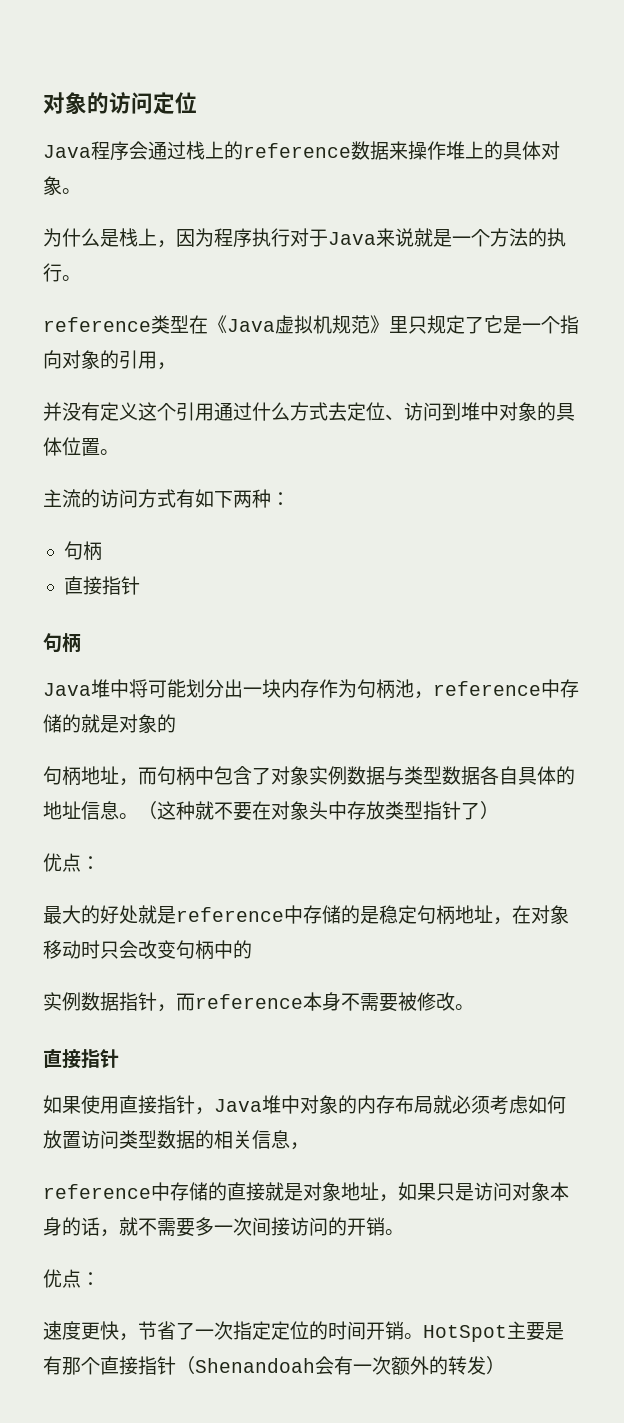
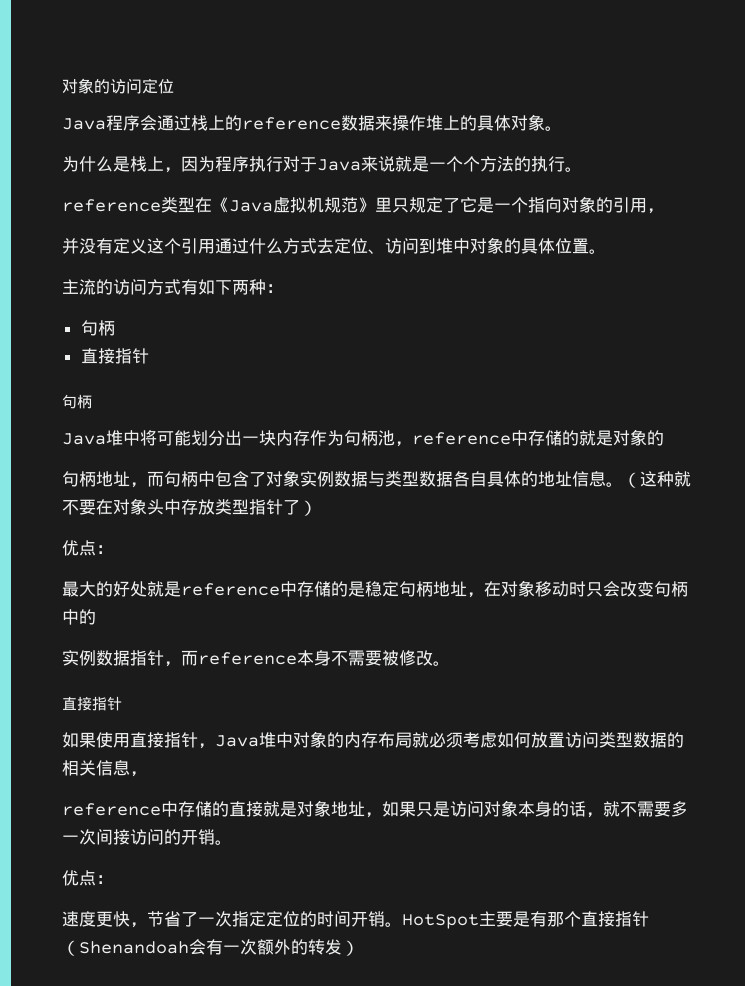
- 为什么是栈上，因为程序执行对于Java来说就是一个方法的执行。
+ 为什么是栈上，因为程序执行对于Java来说就是一个个方法的执行。

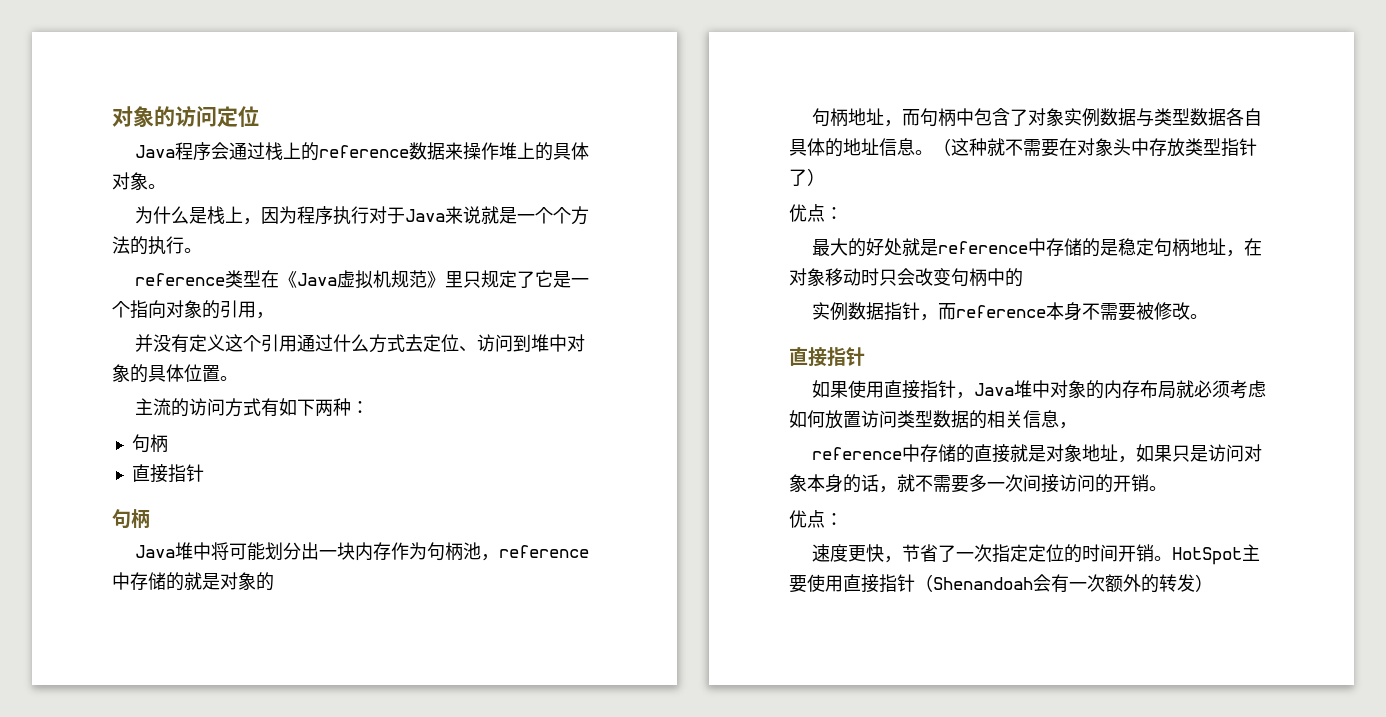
- （这种就不要在对象头中存放类型指针了）
+ （这种就不需要在对象头中存放类型指针了）
- HotSpot主要是有那个直接指针（Shenandoah会有一次额外的转发）
+ HotSpot主要使用直接指针（Shenandoah会有一次额外的转发）

